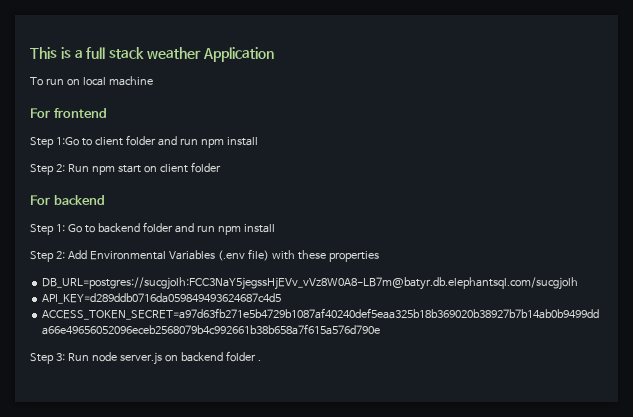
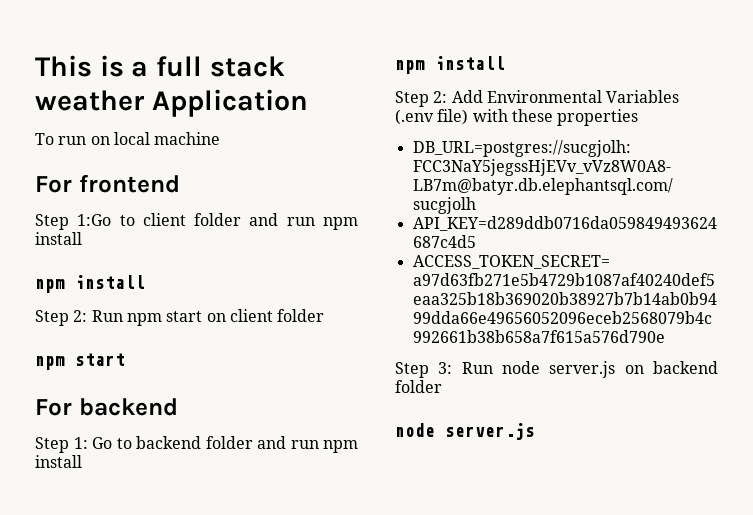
  Step 1:Go to client folder and run npm install
+ npm install
  Step 2: Run npm start on client folder
+ npm start
  Step 1: Go to backend folder and run npm install
+ npm install
- Step 3: Run node server.js on backend folder .
+ Step 3: Run node server.js on backend folder
+ node server.js

